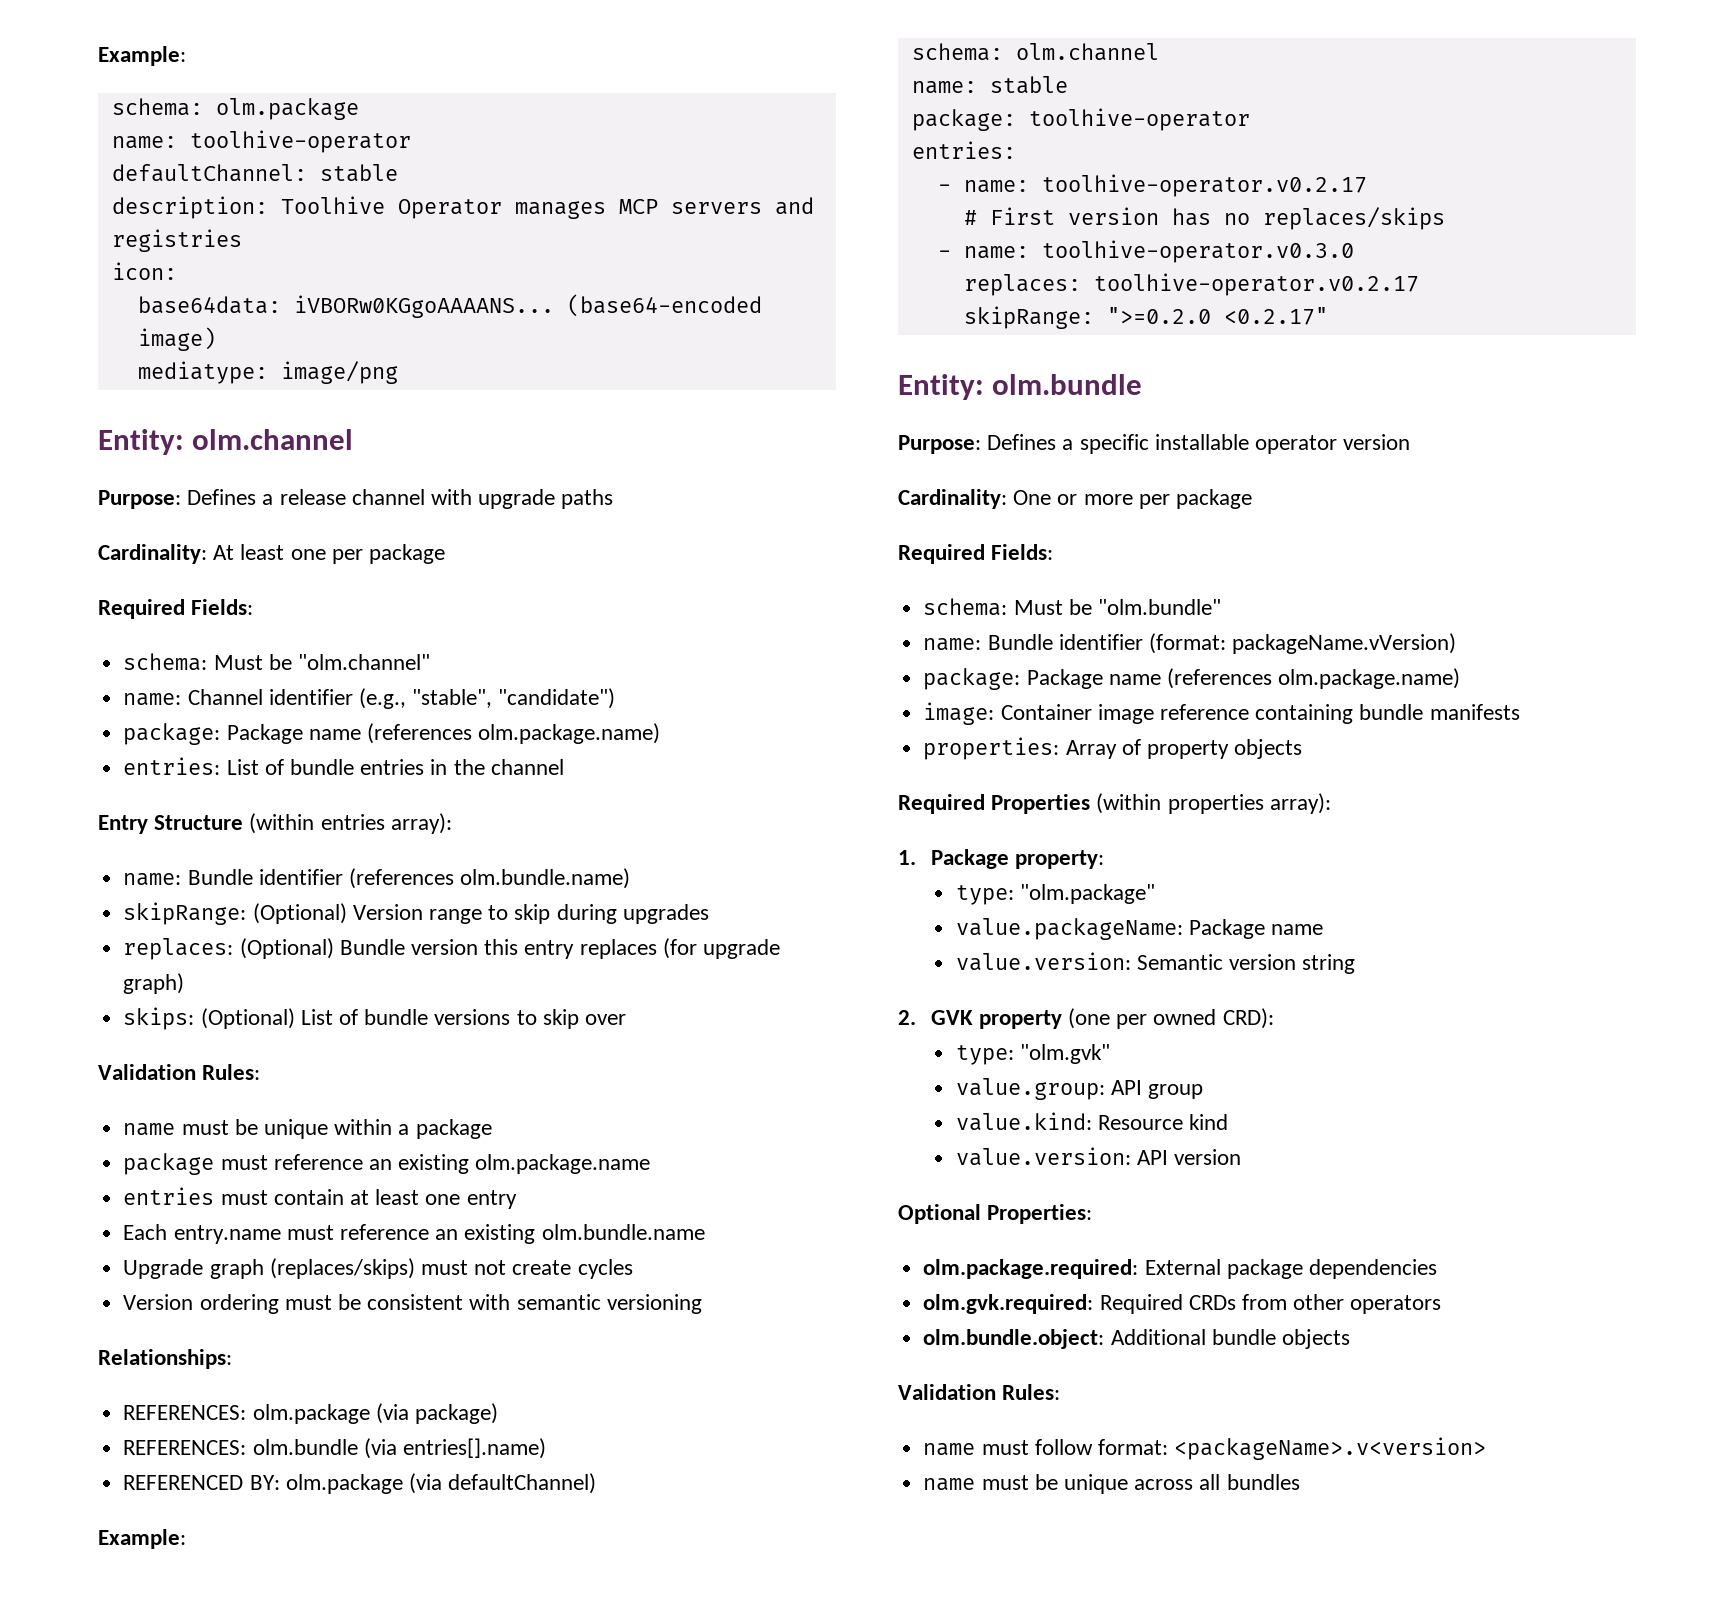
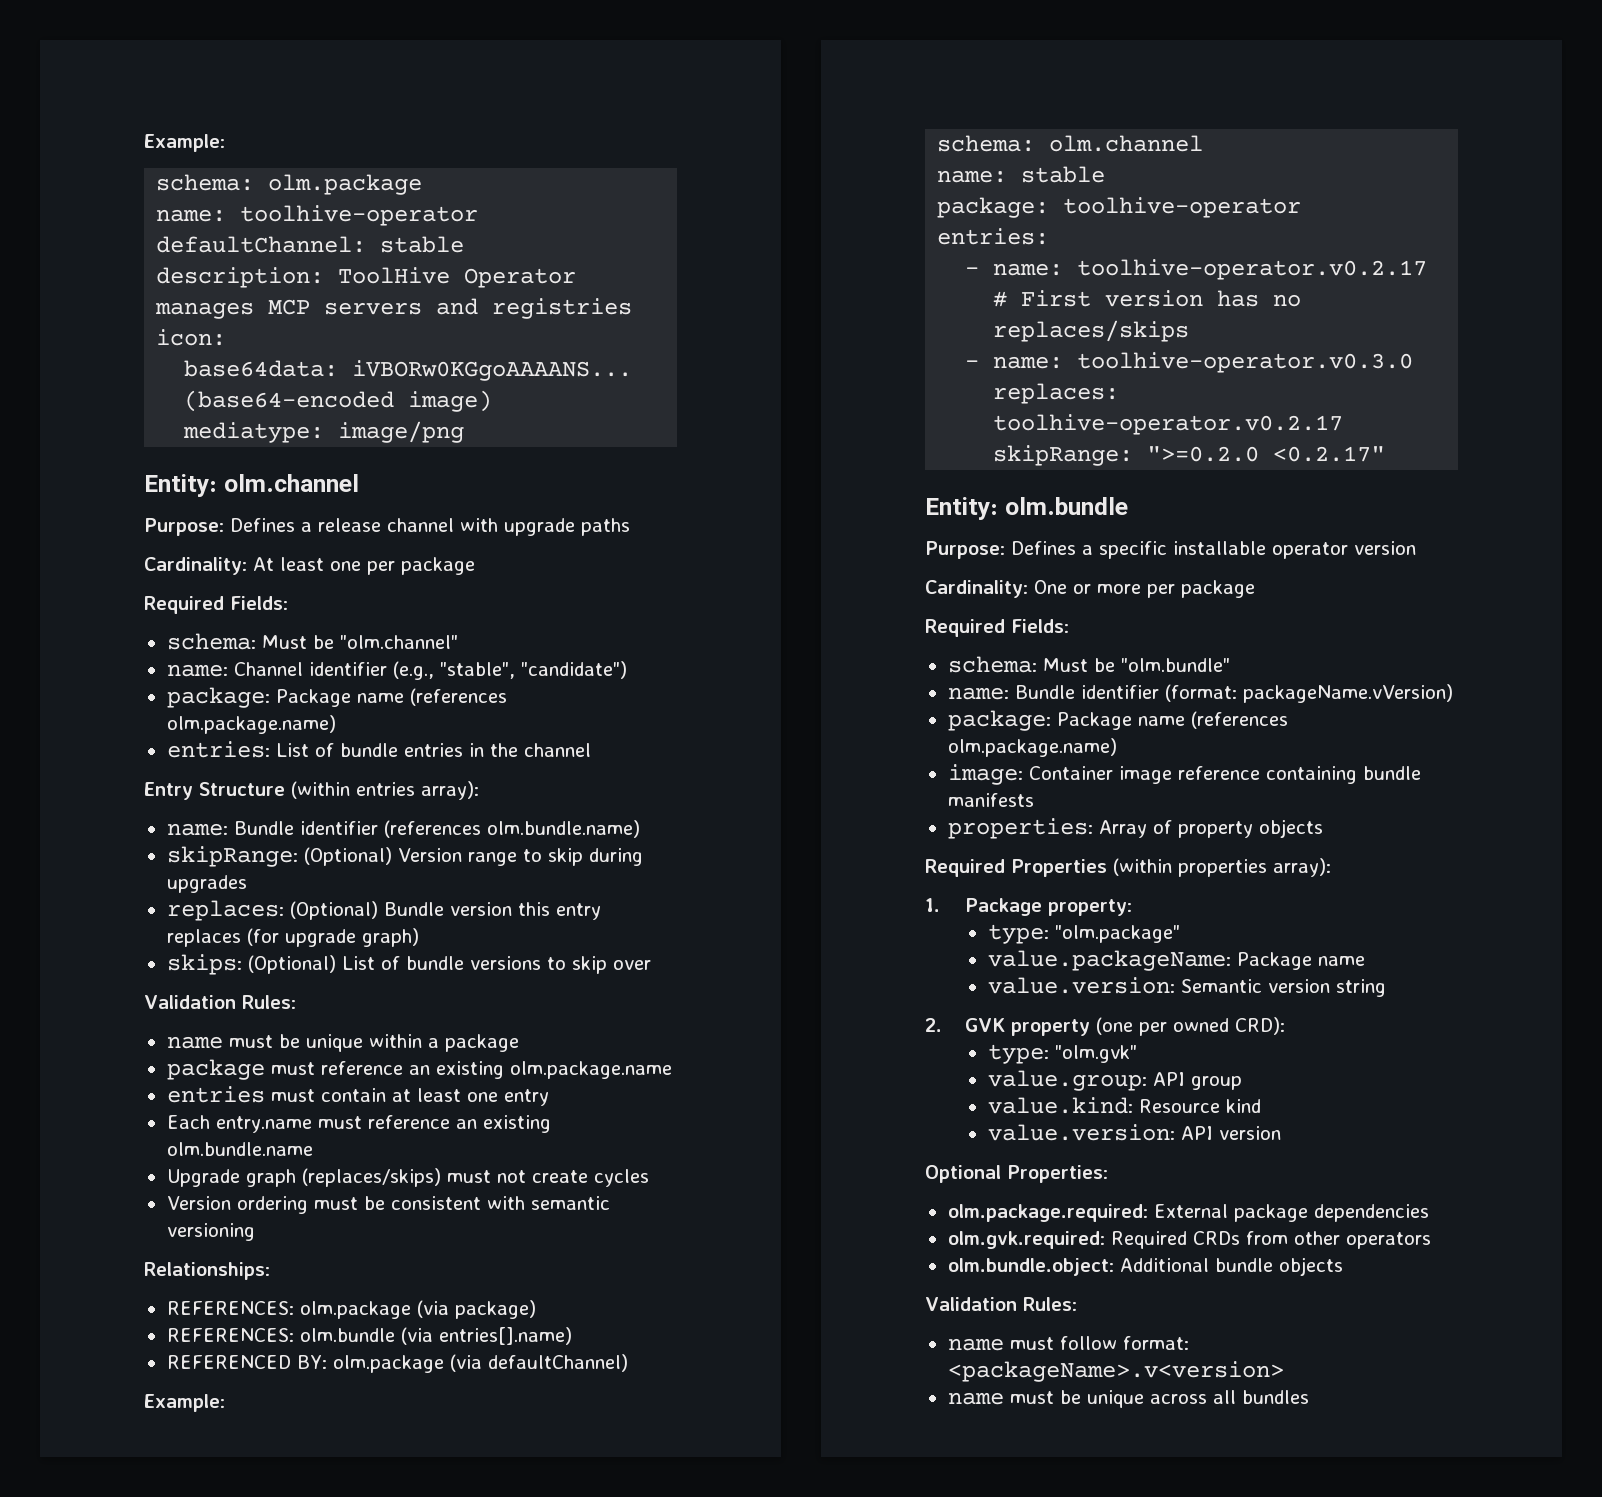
- description: Toolhive Operator manages MCP servers and registries
+ description: ToolHive Operator manages MCP servers and registries

